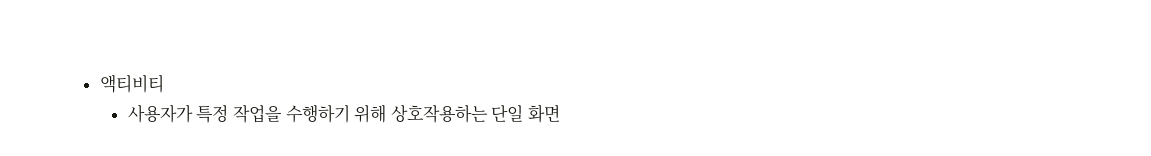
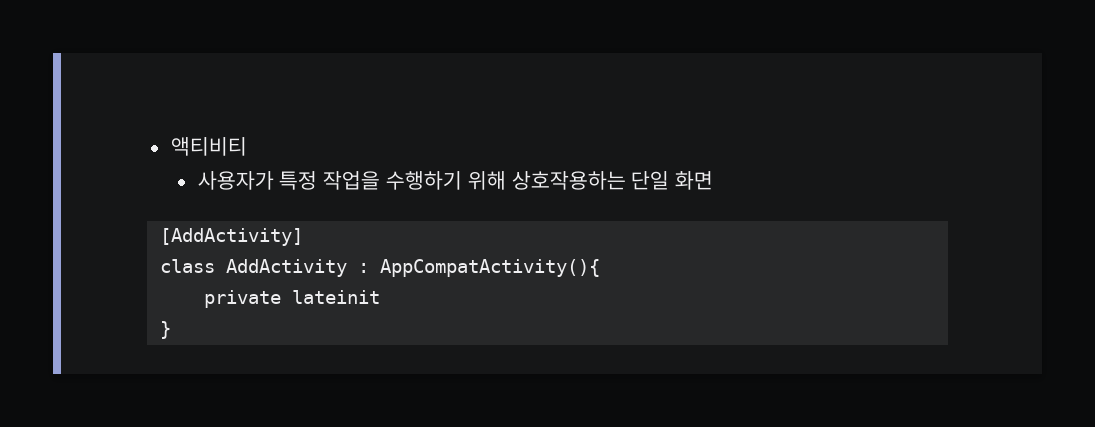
+ [AddActivity]
+ class AddActivity : AppCompatActivity(){
+ private lateinit
+ }

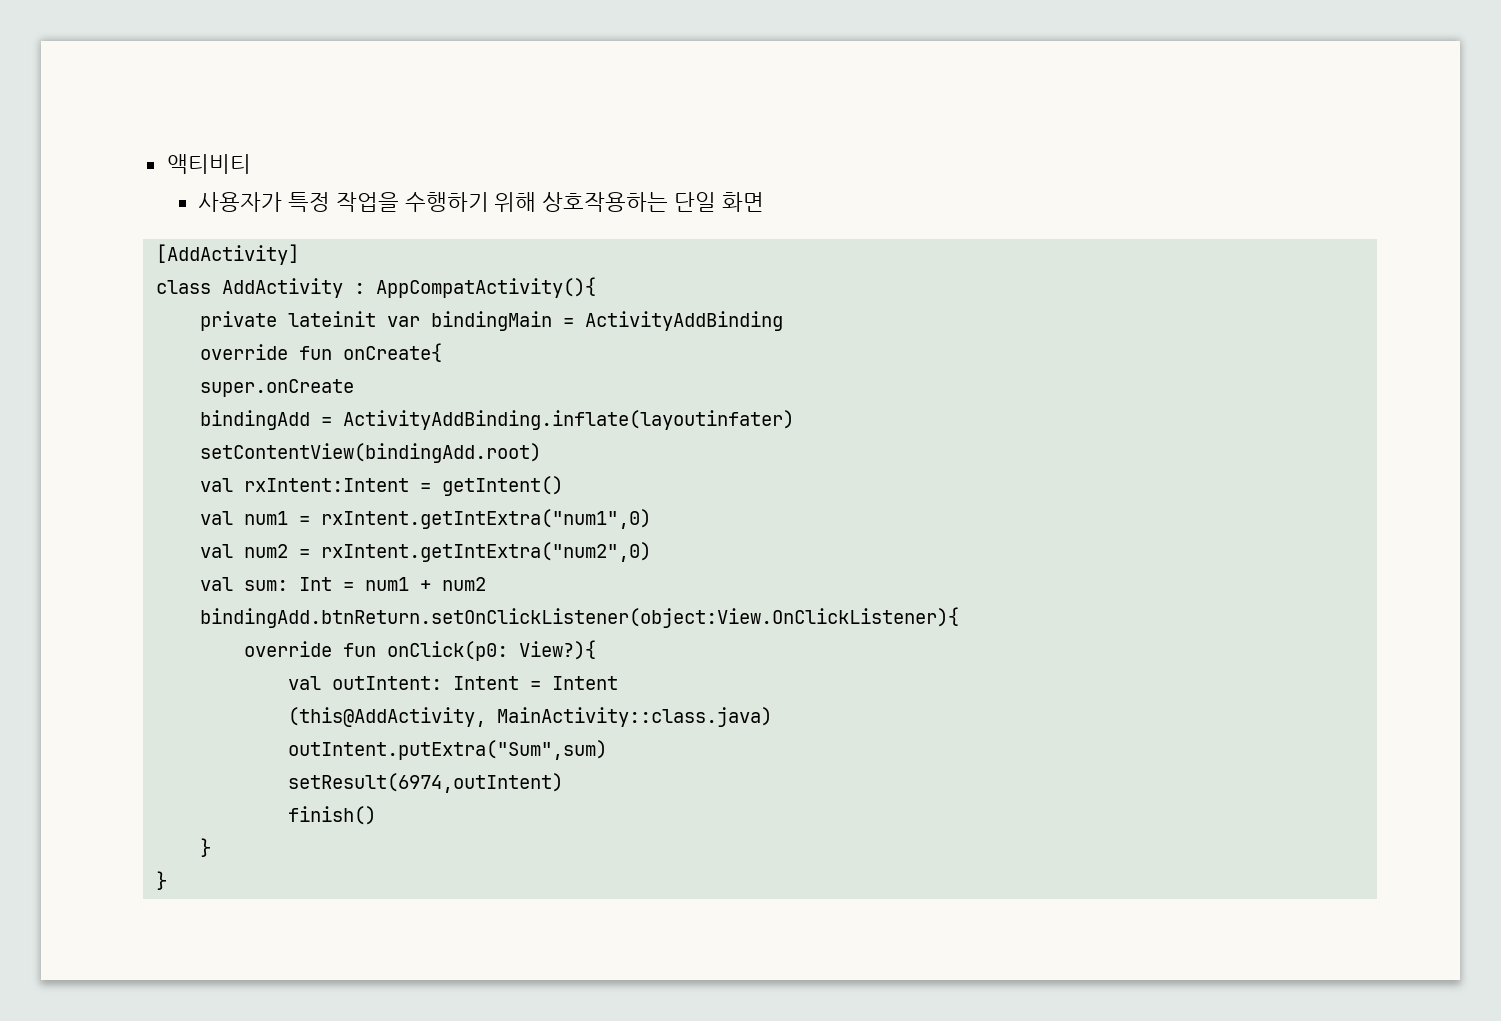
- private lateinit
+ private lateinit var bindingMain = ActivityAddBinding
+ override fun onCreate{
+ super.onCreate
+ bindingAdd = ActivityAddBinding.inflate(layoutinfater)
+ setContentView(bindingAdd.root)
+ val rxIntent:Intent = getIntent()
+ val num1 = rxIntent.getIntExtra("num1",0)
+ val num2 = rxIntent.getIntExtra("num2",0)
+ val sum: Int = num1 + num2
+ bindingAdd.btnReturn.setOnClickListener(object:View.OnClickListener){
+ override fun onClick(p0: View?){
+ val outIntent: Intent = Intent
+ (this@AddActivity, MainActivity::class.java)
+ outIntent.putExtra("Sum",sum)
+ setResult(6974,outIntent)
+ finish()
+ }

